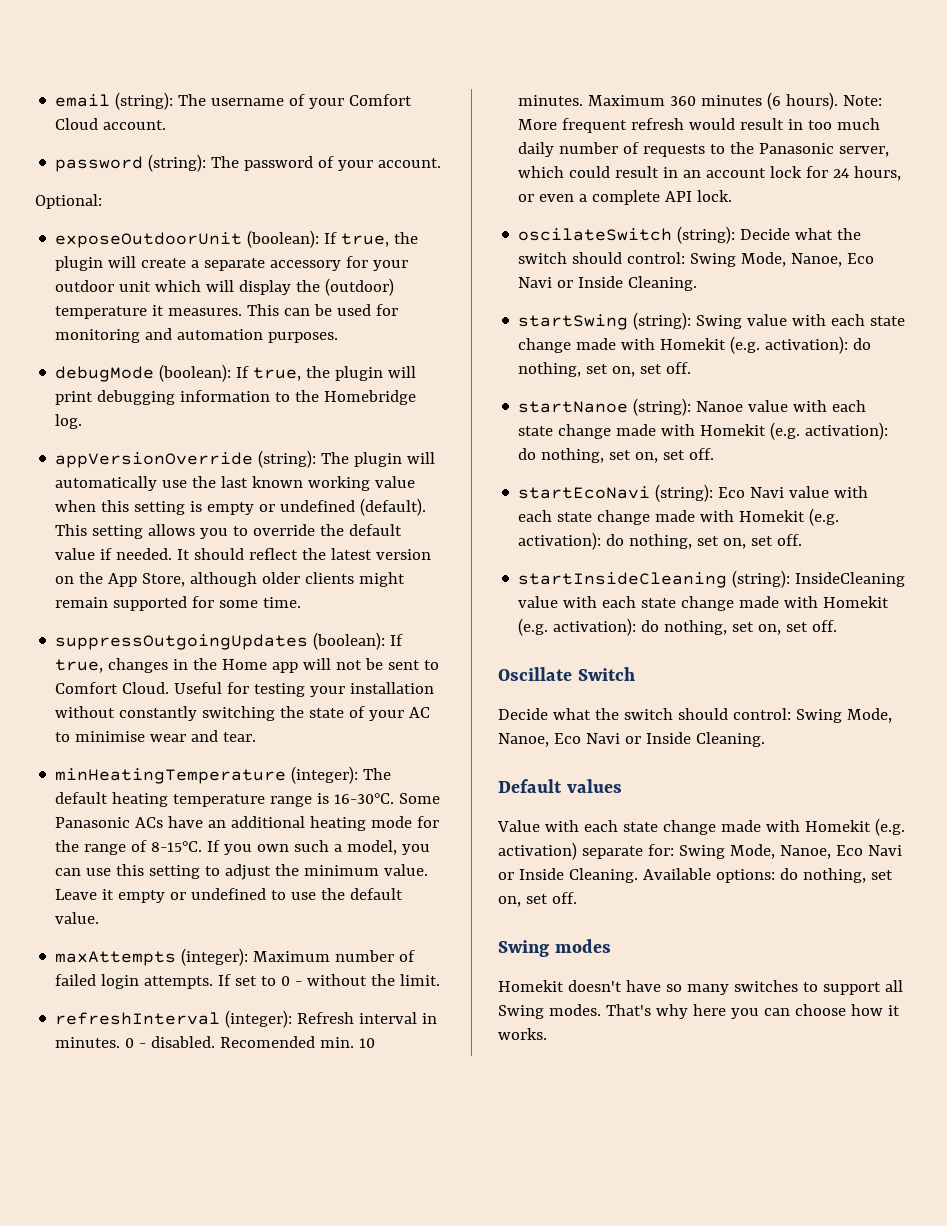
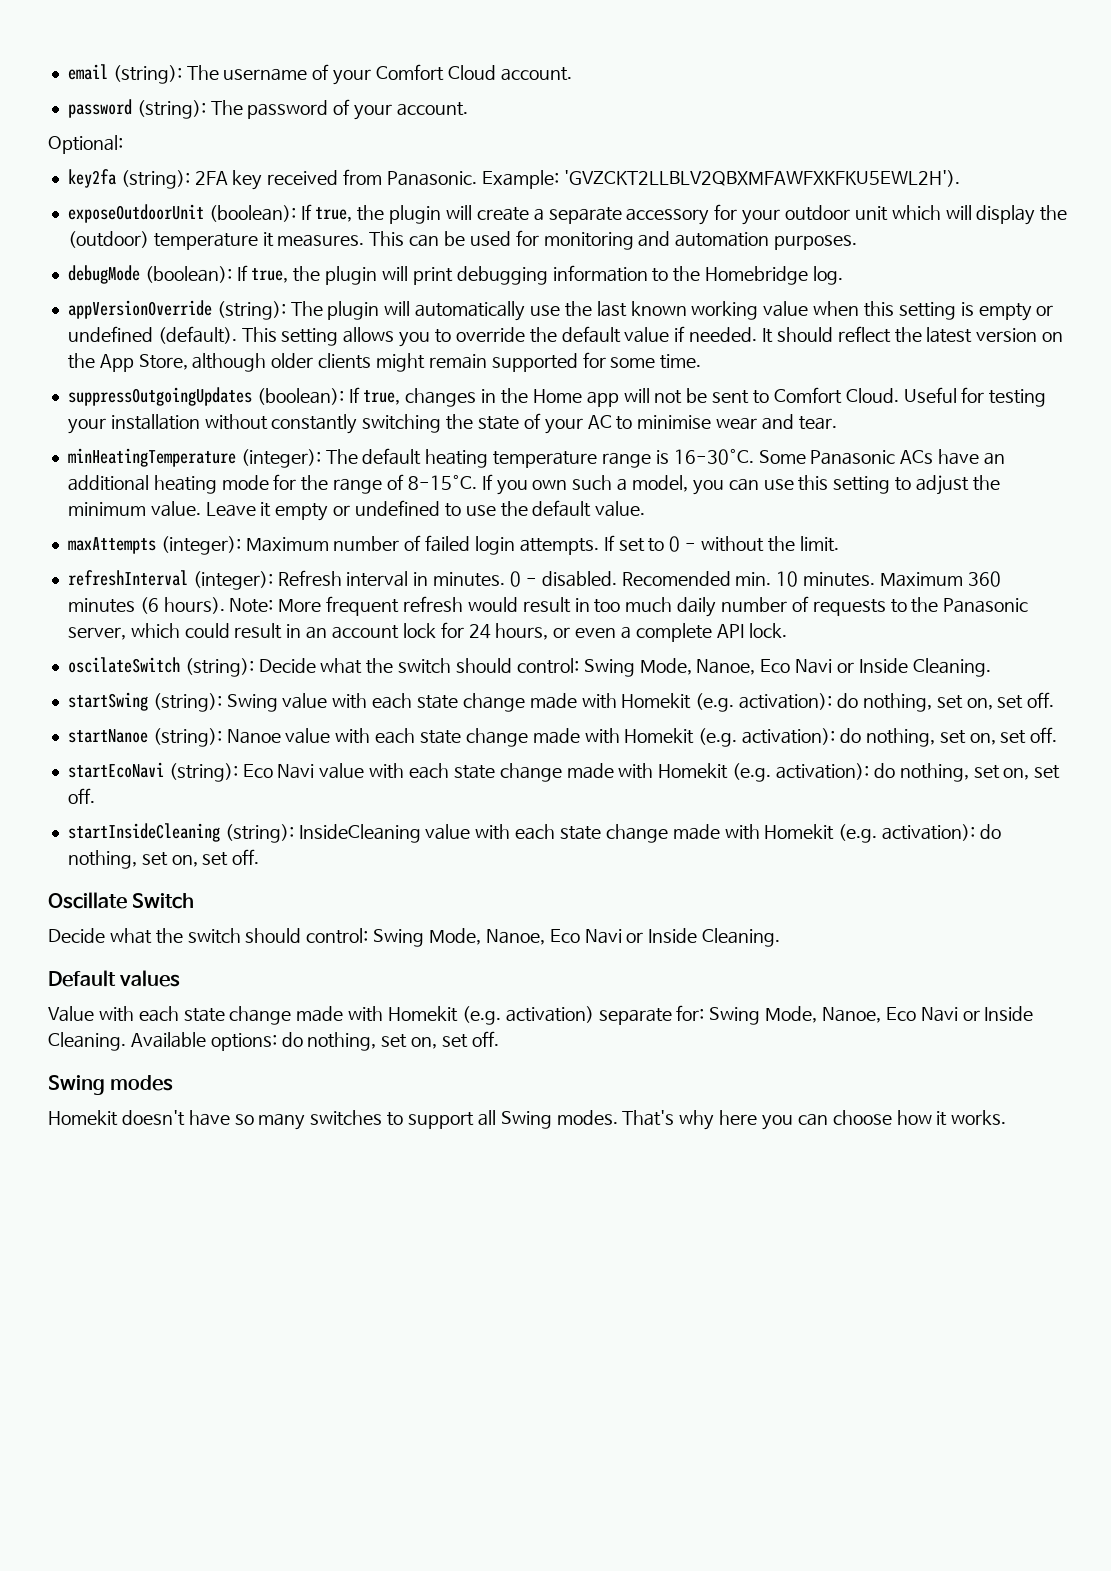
+ key2fa (string): 2FA key received from Panasonic. Example: 'GVZCKT2LLBLV2QBXMFAWFXKFKU5EWL2H').

